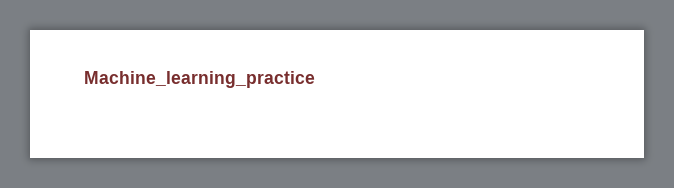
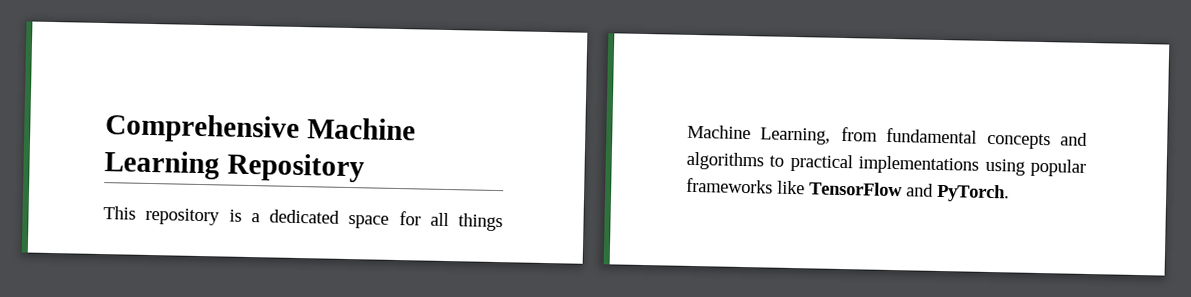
- Machine_learning_practice
+ Comprehensive Machine Learning Repository
+ This repository is a dedicated space for all things Machine Learning, from fundamental concepts and algorithms to practical implementations using popular frameworks like TensorFlow and PyTorch.

